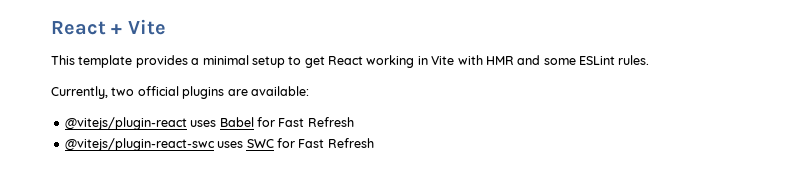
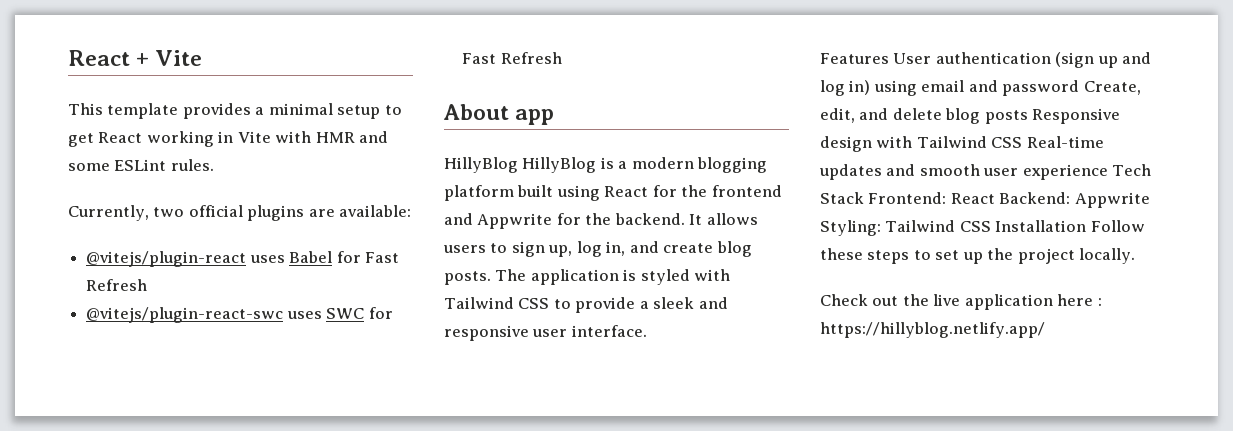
+ About app
+ HillyBlog HillyBlog is a modern blogging platform built using React for the frontend and Appwrite for the backend. It allows users to sign up, log in, and create blog posts. The application is styled with Tailwind CSS to provide a sleek and responsive user interface.
+ Features User authentication (sign up and log in) using email and password Create, edit, and delete blog posts Responsive design with Tailwind CSS Real-time updates and smooth user experience Tech Stack Frontend: React Backend: Appwrite Styling: Tailwind CSS Installation Follow these steps to set up the project locally.
+ Check out the live application here : https://hillyblog.netlify.app/

